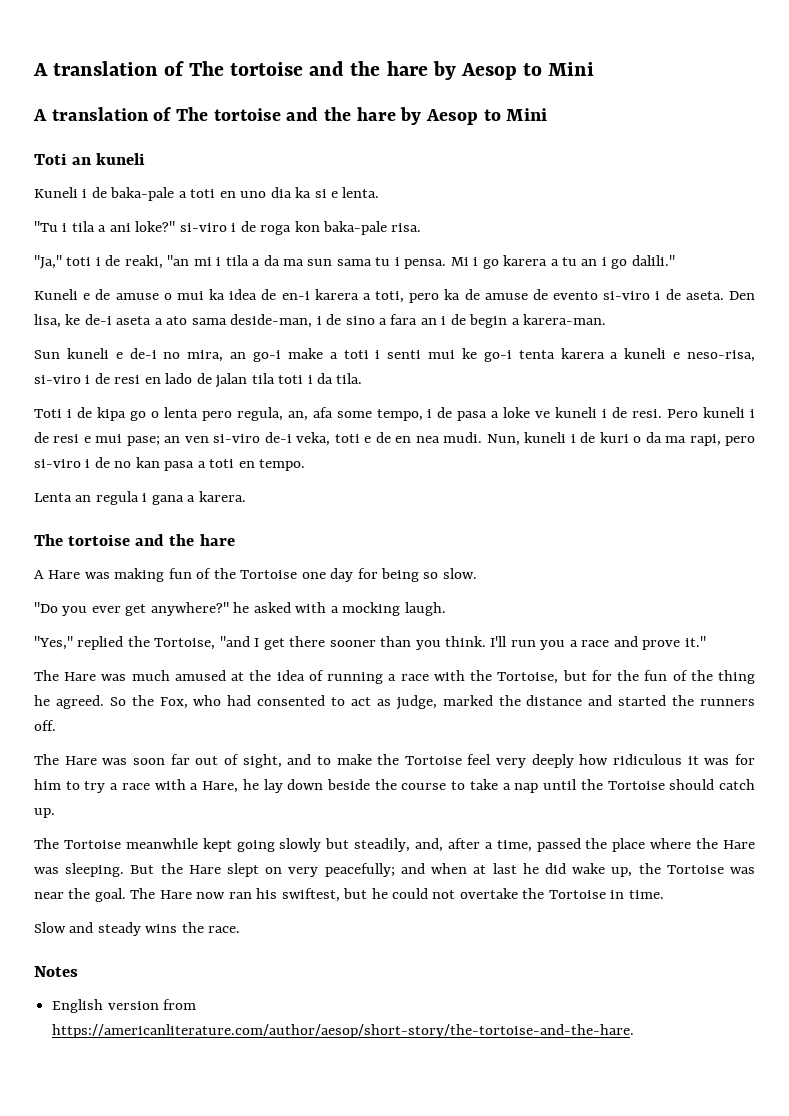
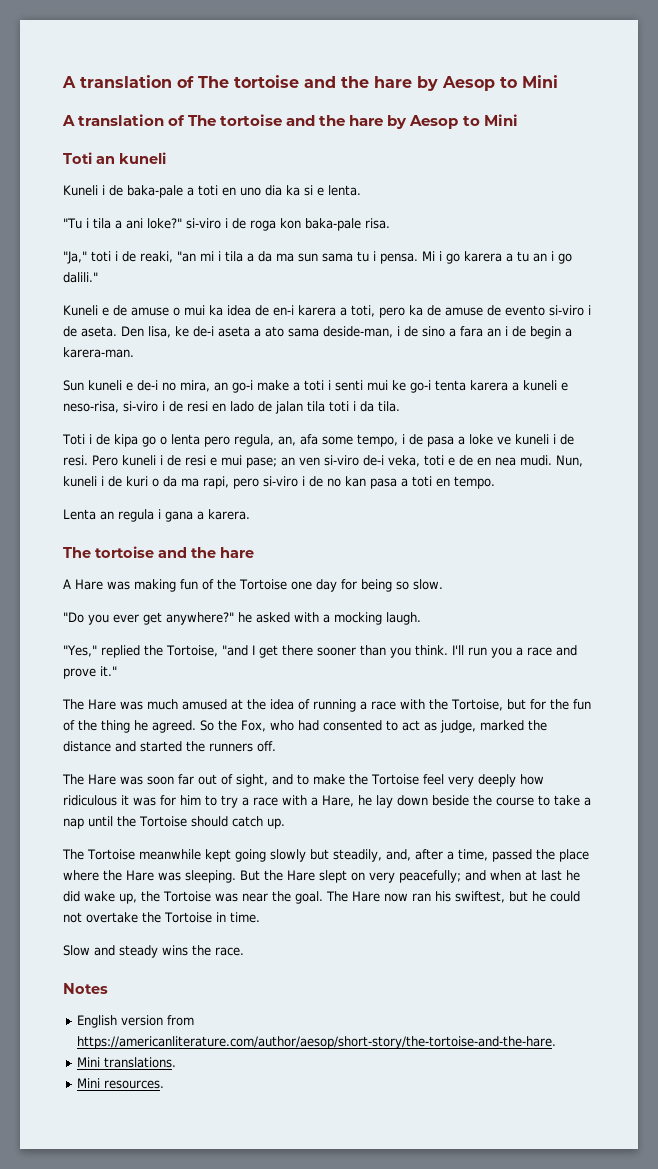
+ Mini translations.
+ Mini resources.

